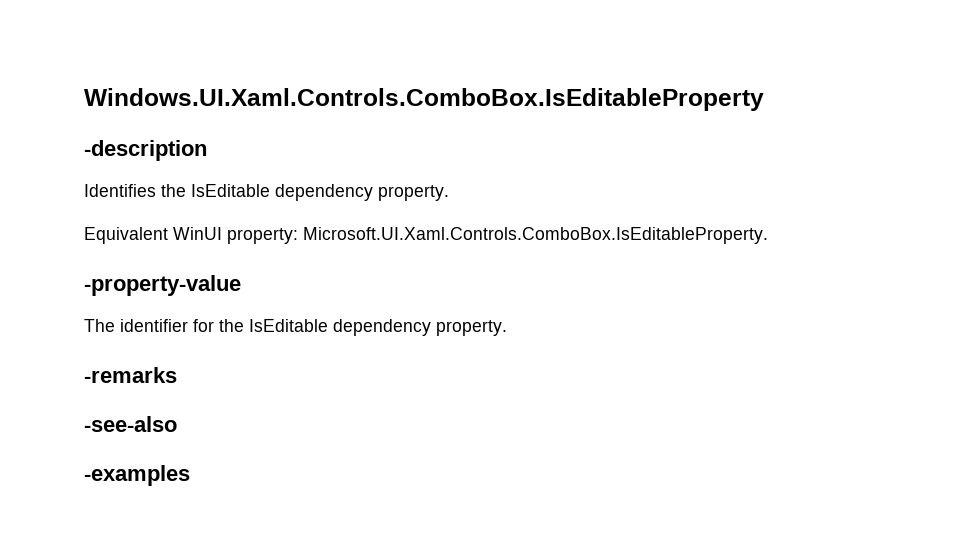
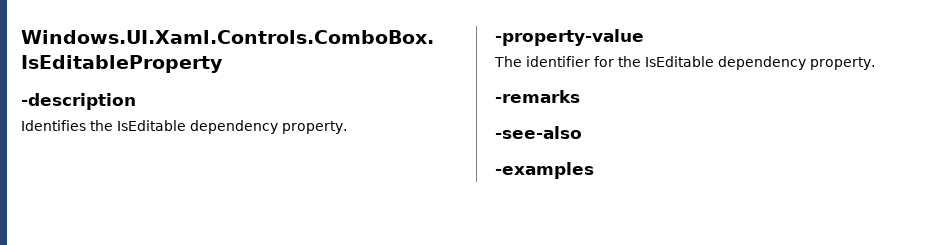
- Equivalent WinUI property: Microsoft.UI.Xaml.Controls.ComboBox.IsEditableProperty.

